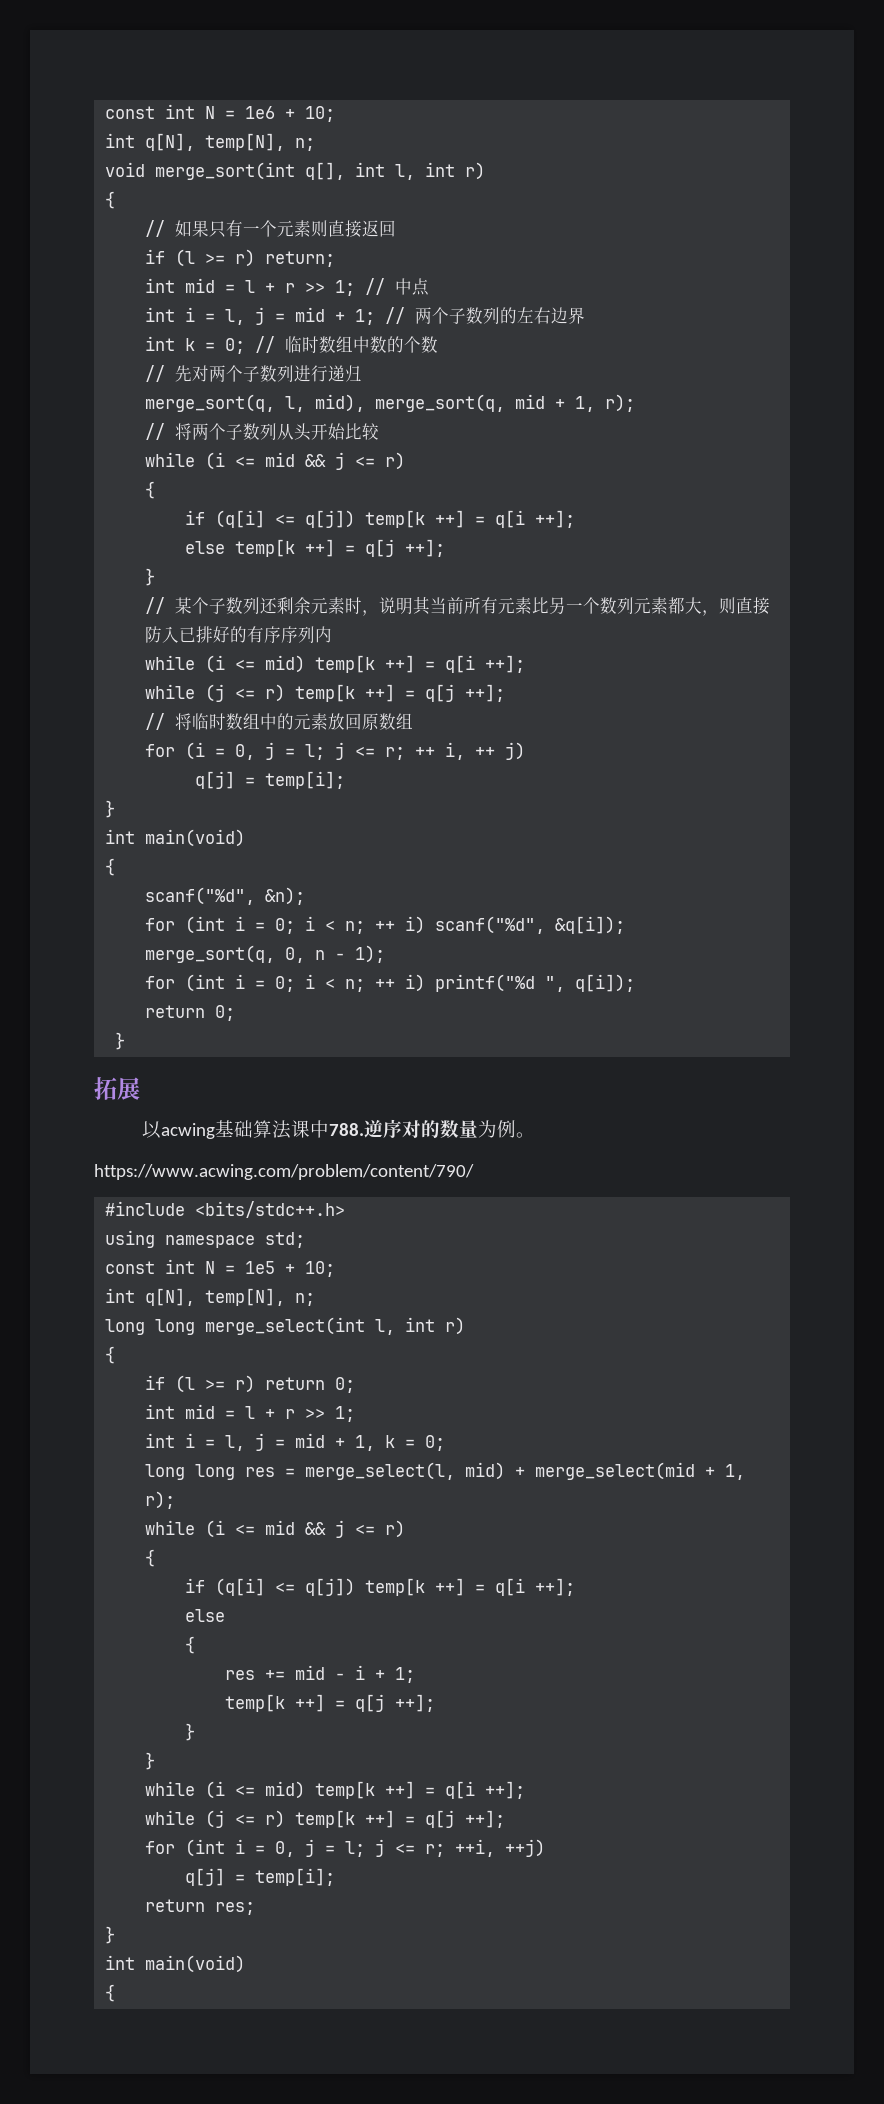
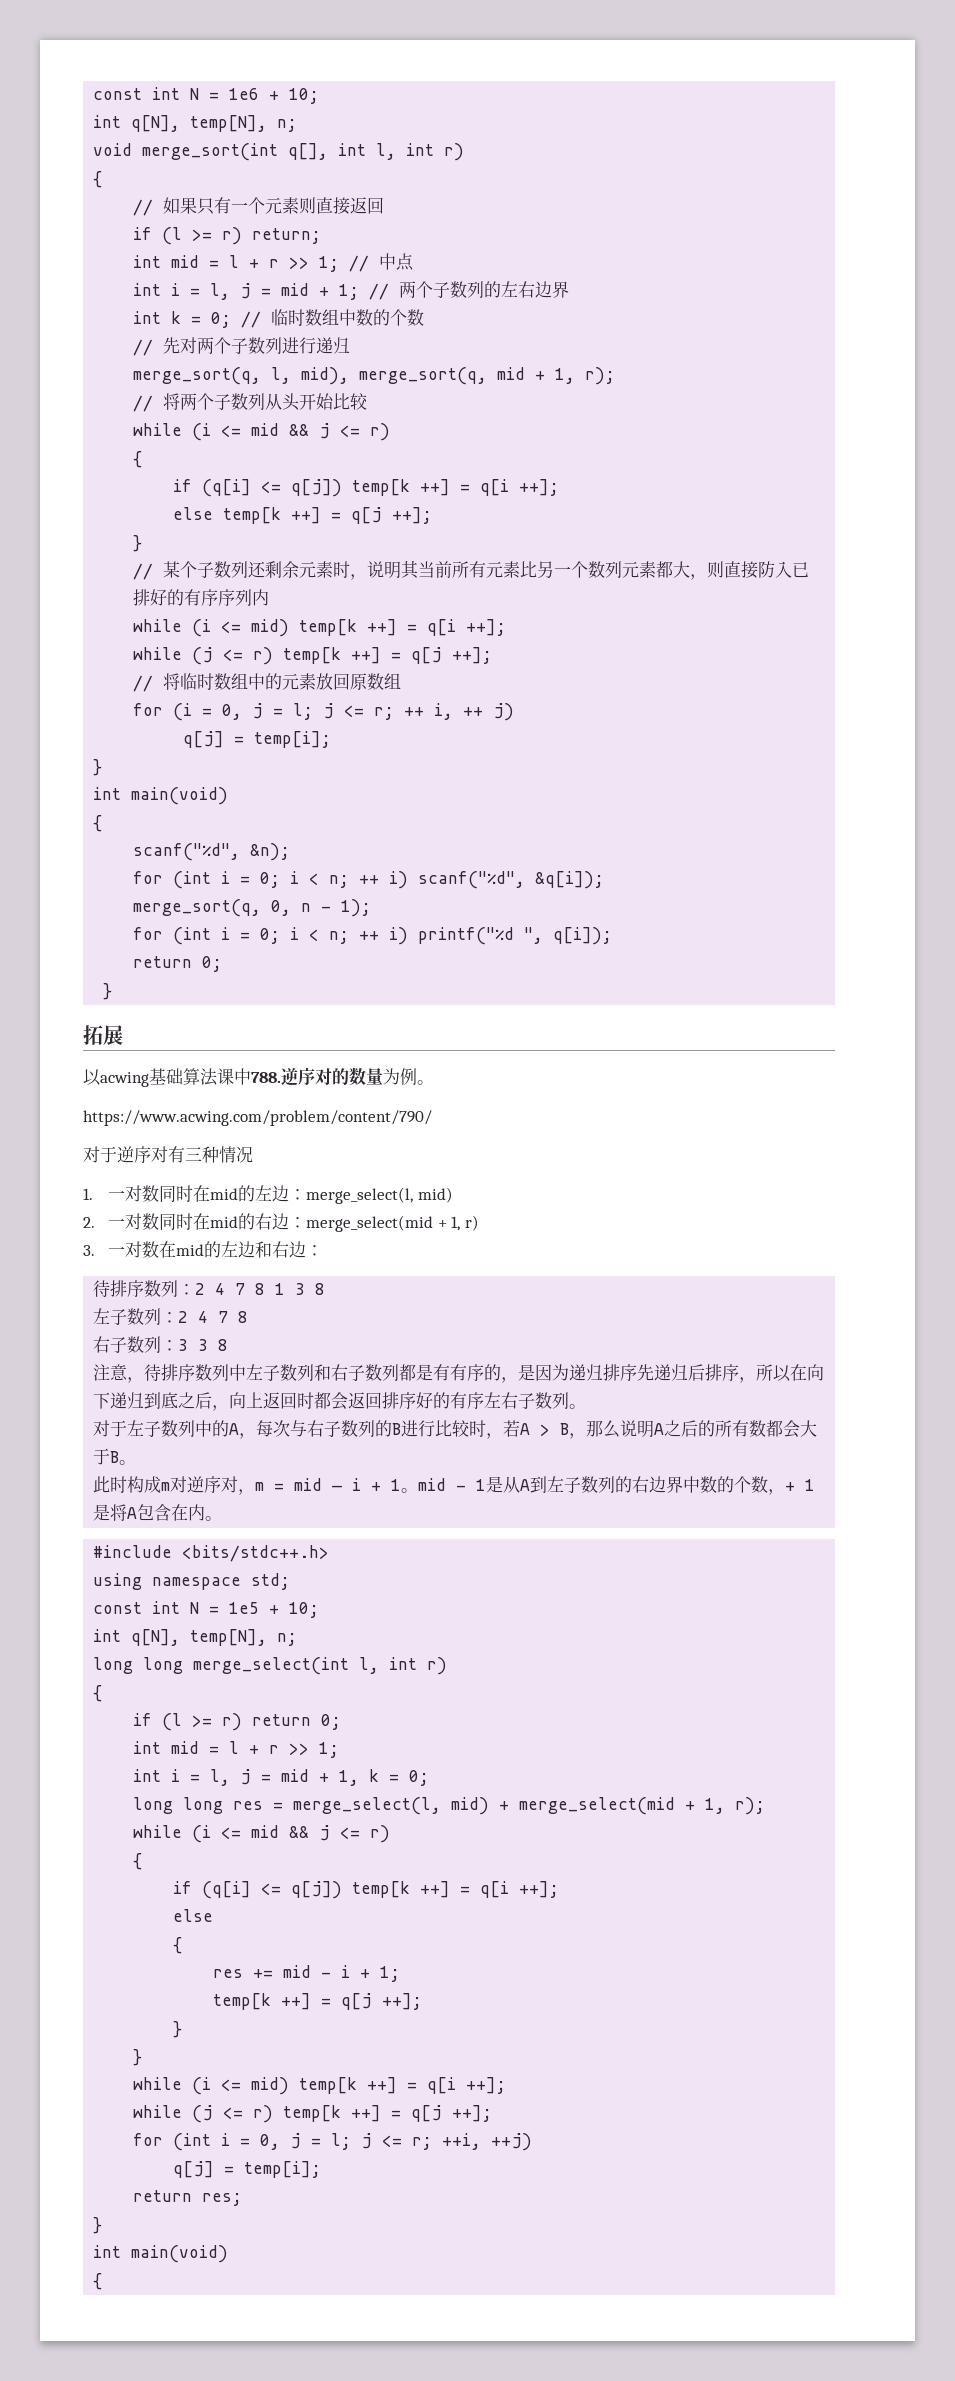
+ 对于逆序对有三种情况
+ 1.一对数同时在mid的左边：merge_select(l, mid)
+ 2.一对数同时在mid的右边：merge_select(mid + 1, r)
+ 3.一对数在mid的左边和右边：
+ 待排序数列：2 4 7 8 1 3 8
+ 左子数列：2 4 7 8
+ 右子数列：3 3 8
+ 注意，待排序数列中左子数列和右子数列都是有有序的，是因为递归排序先递归后排序，所以在向下递归到底之后，向上返回时都会返回排序好的有序左右子数列。
+ 对于左子数列中的A，每次与右子数列的B进行比较时，若A > B，那么说明A之后的所有数都会大于B。
+ 此时构成m对逆序对，m = mid — i + 1。mid - 1是从A到左子数列的右边界中数的个数，+ 1是将A包含在内。

